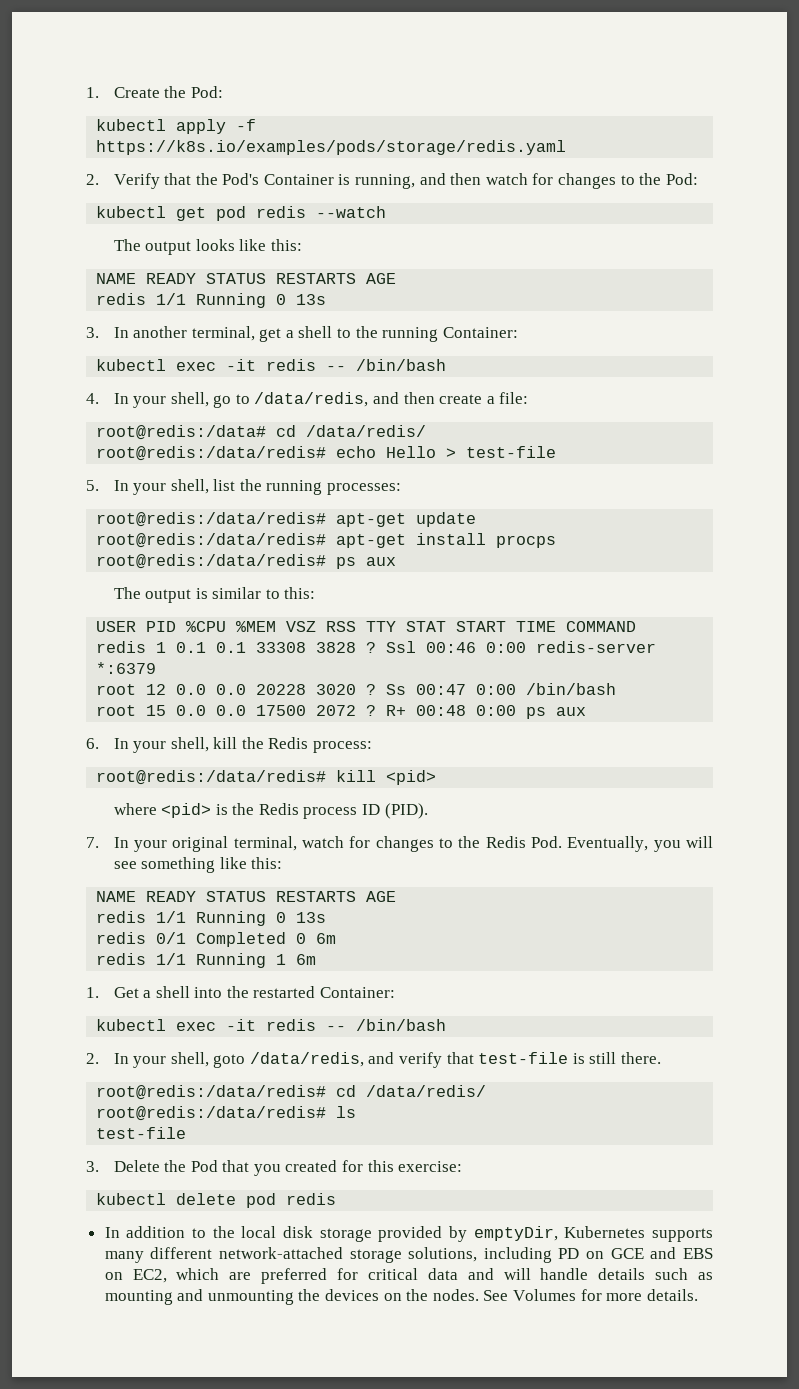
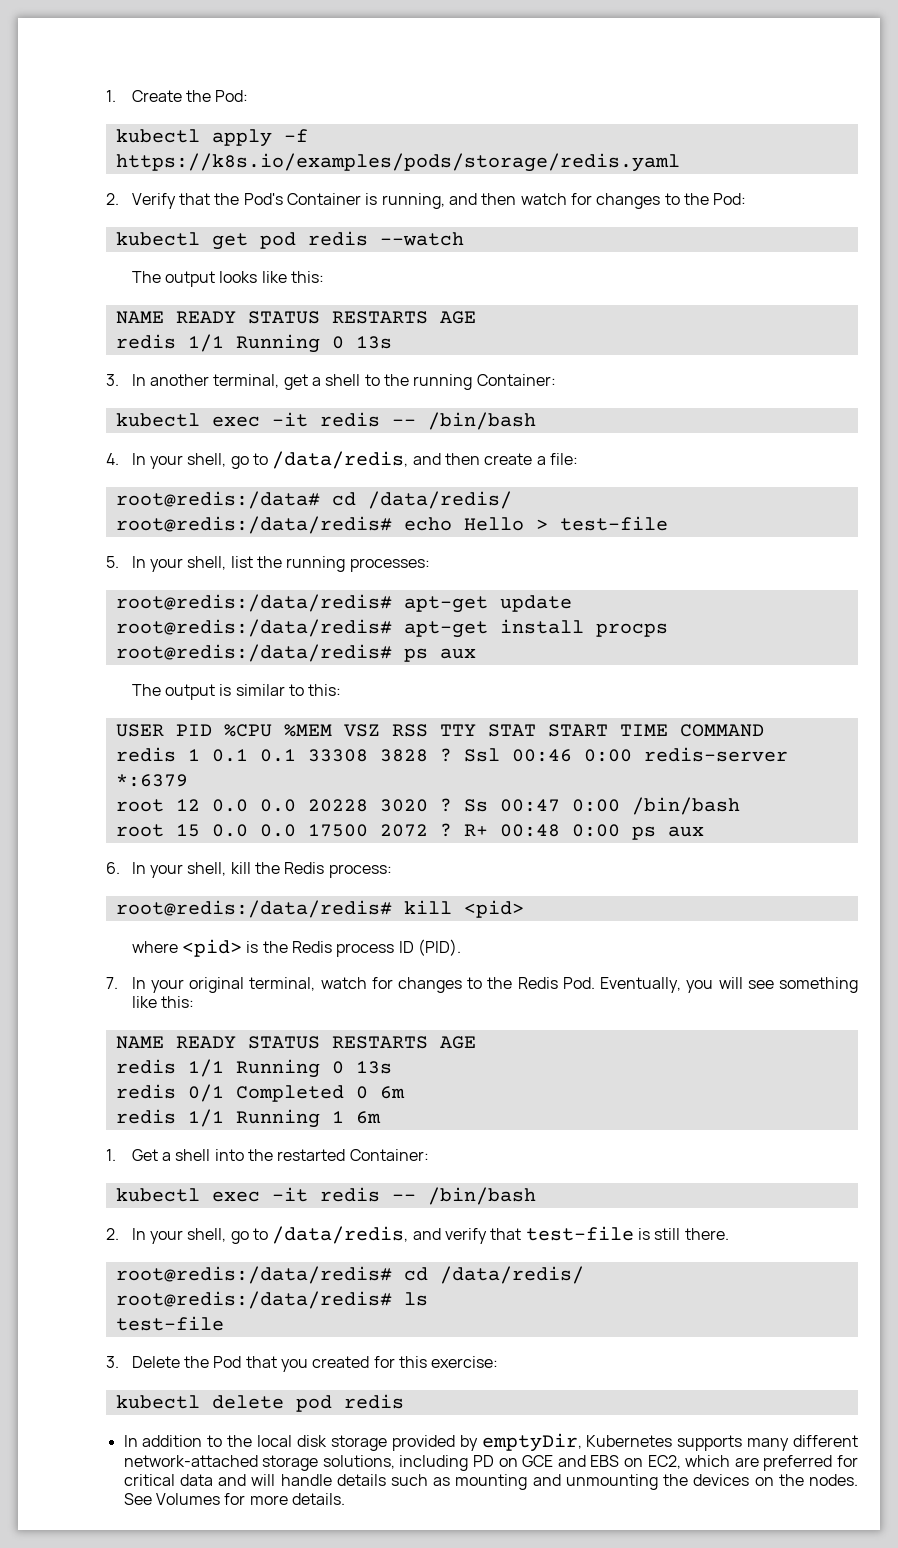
- 2. In your shell, goto /data/redis, and verify that test-file is still there.
+ 2. In your shell, go to /data/redis, and verify that test-file is still there.

